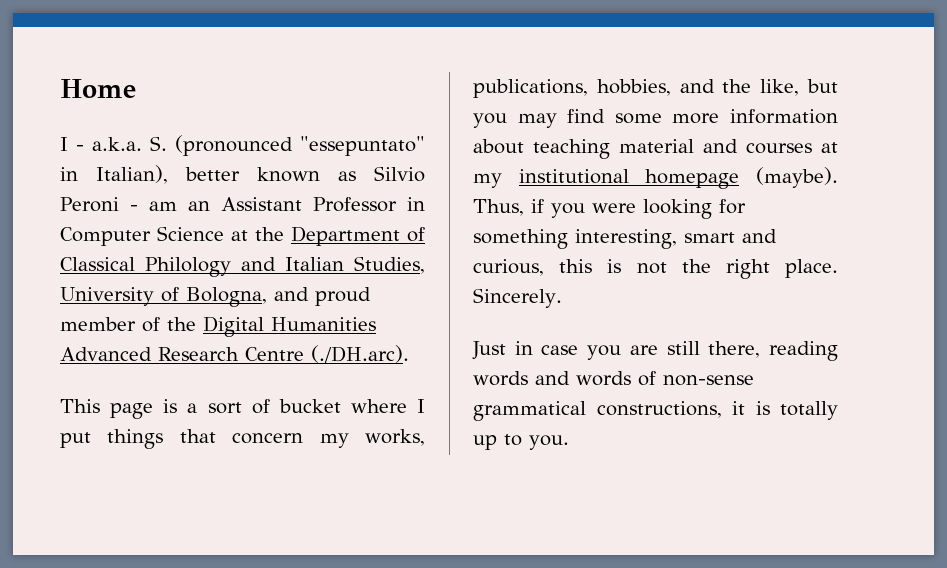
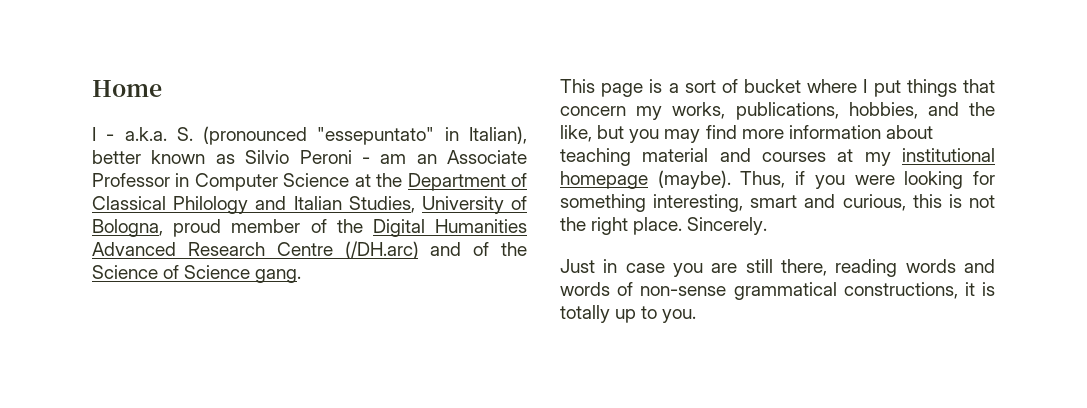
- I - a.k.a. S. (pronounced "essepuntato" in Italian), better known as Silvio Peroni - am an Assistant Professor in Computer Science at the Department of Classical Philology and Italian Studies, University of Bologna, and proud member of the Digital Humanities Advanced Research Centre (./DH.arc).
+ I - a.k.a. S. (pronounced "essepuntato" in Italian), better known as Silvio Peroni - am an Associate Professor in Computer Science at the Department of Classical Philology and Italian Studies, University of Bologna, proud member of the Digital Humanities Advanced Research Centre (/DH.arc) and of the Science of Science gang.
- This page is a sort of bucket where I put things that concern my works, publications, hobbies, and the like, but you may find some more information about teaching material and courses at my institutional homepage (maybe).
+ This page is a sort of bucket where I put things that concern my works, publications, hobbies, and the like, but you may find more information about teaching material and courses at my institutional homepage (maybe).

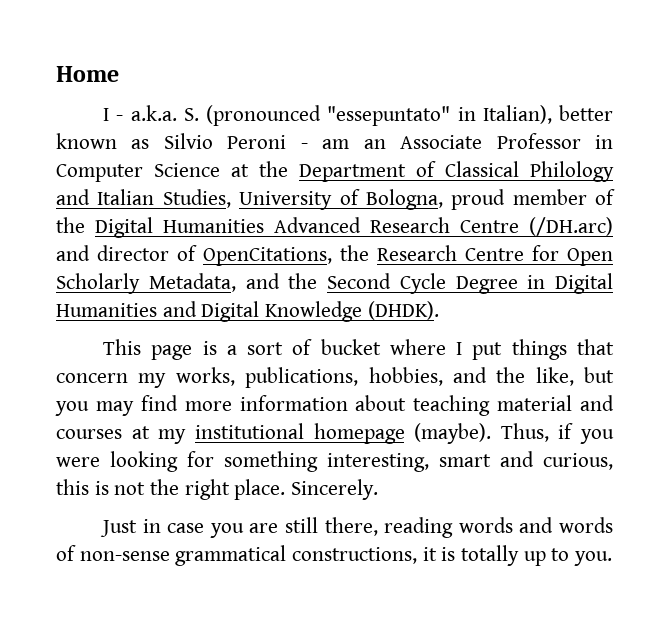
- I - a.k.a. S. (pronounced "essepuntato" in Italian), better known as Silvio Peroni - am an Associate Professor in Computer Science at the Department of Classical Philology and Italian Studies, University of Bologna, proud member of the Digital Humanities Advanced Research Centre (/DH.arc) and of the Science of Science gang.
+ I - a.k.a. S. (pronounced "essepuntato" in Italian), better known as Silvio Peroni - am an Associate Professor in Computer Science at the Department of Classical Philology and Italian Studies, University of Bologna, proud member of the Digital Humanities Advanced Research Centre (/DH.arc) and director of OpenCitations, the Research Centre for Open Scholarly Metadata, and the Second Cycle Degree in Digital Humanities and Digital Knowledge (DHDK).

